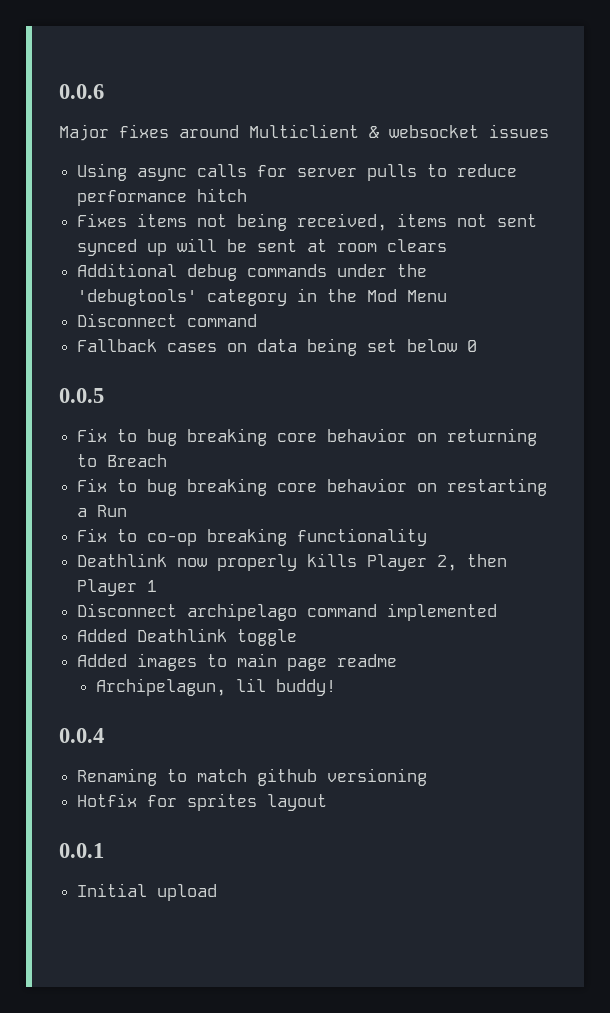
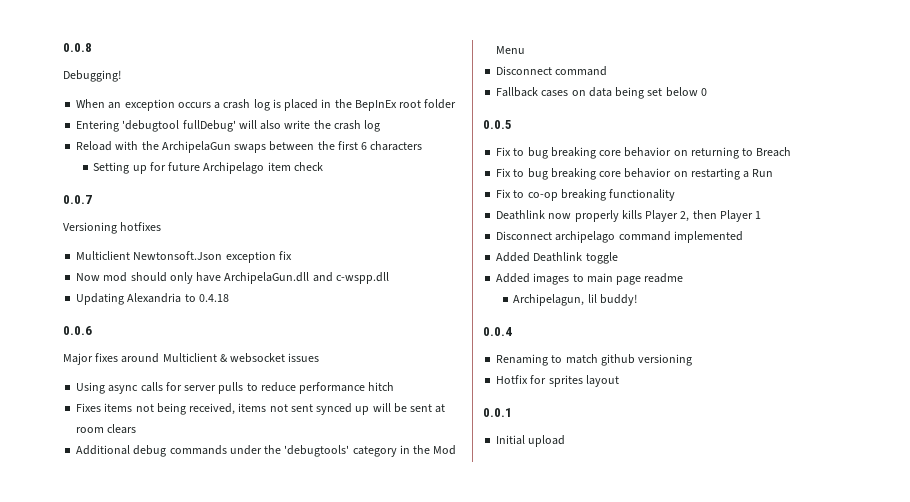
+ 0.0.8
+ Debugging!
+ When an exception occurs a crash log is placed in the BepInEx root folder
+ Entering 'debugtool fullDebug' will also write the crash log
+ Reload with the ArchipelaGun swaps between the first 6 characters
+ Setting up for future Archipelago item check
+ 0.0.7
+ Versioning hotfixes
+ Multiclient Newtonsoft.Json exception fix
+ Now mod should only have ArchipelaGun.dll and c-wspp.dll
+ Updating Alexandria to 0.4.18

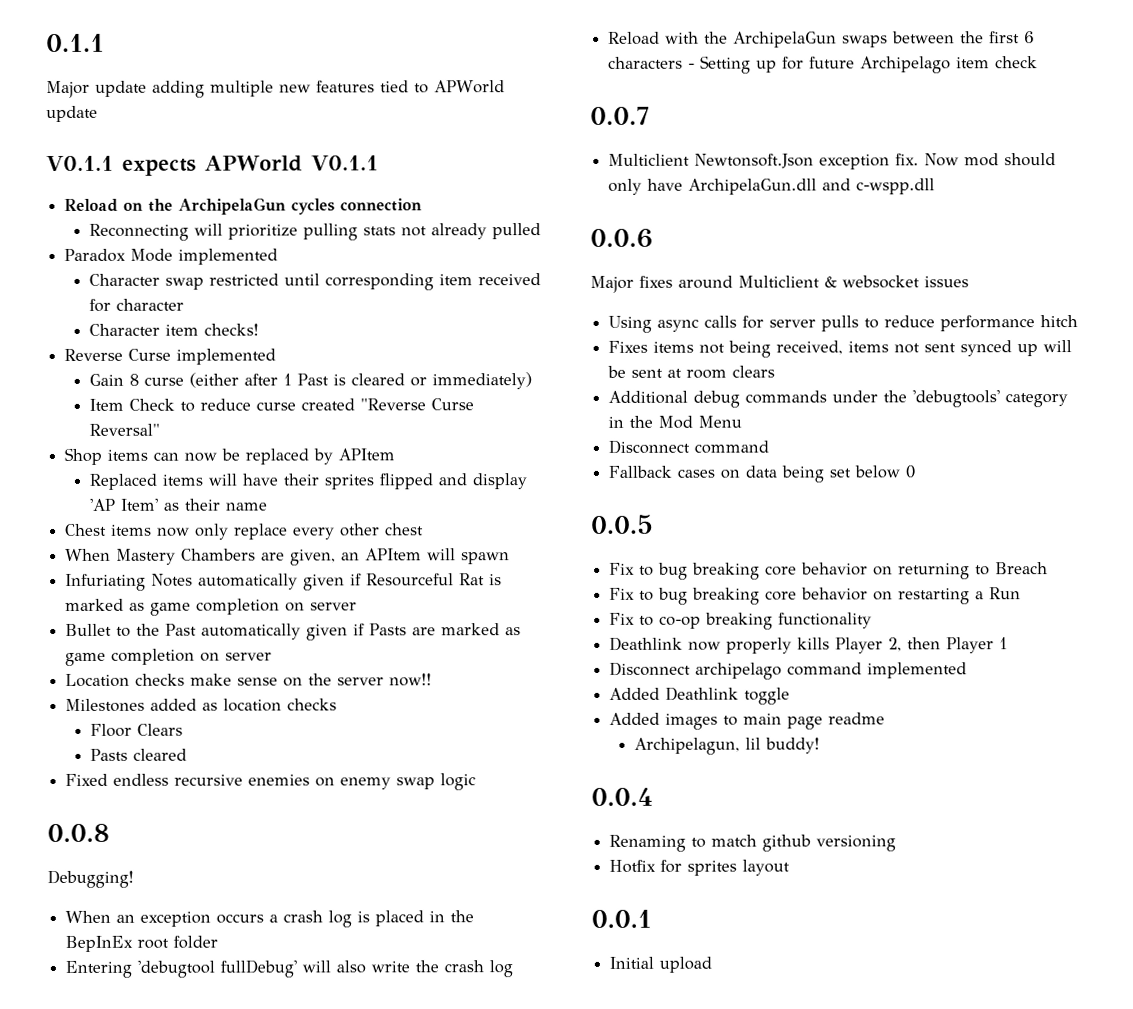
+ 0.1.1
+ Major update adding multiple new features tied to APWorld update
+ V0.1.1 expects APWorld V0.1.1
+ Reload on the ArchipelaGun cycles connection
+ Reconnecting will prioritize pulling stats not already pulled
+ Paradox Mode implemented
+ Character swap restricted until corresponding item received for character
+ Character item checks!
+ Reverse Curse implemented
+ Gain 8 curse (either after 1 Past is cleared or immediately)
+ Item Check to reduce curse created "Reverse Curse Reversal"
+ Shop items can now be replaced by APItem
+ Replaced items will have their sprites flipped and display 'AP Item' as their name
+ Chest items now only replace every other chest
+ When Mastery Chambers are given, an APItem will spawn
+ Infuriating Notes automatically given if Resourceful Rat is marked as game completion on server
+ Bullet to the Past automatically given if Pasts are marked as game completion on server
+ Location checks make sense on the server now!!
+ Milestones added as location checks
+ Floor Clears
+ Pasts cleared
+ Fixed endless recursive enemies on enemy swap logic
- Reload with the ArchipelaGun swaps between the first 6 characters
- Setting up for future Archipelago item check
+ Reload with the ArchipelaGun swaps between the first 6 characters - Setting up for future Archipelago item check
- Versioning hotfixes
- Multiclient Newtonsoft.Json exception fix
- Now mod should only have ArchipelaGun.dll and c-wspp.dll
+ Multiclient Newtonsoft.Json exception fix. Now mod should only have ArchipelaGun.dll and c-wspp.dll
- Updating Alexandria to 0.4.18

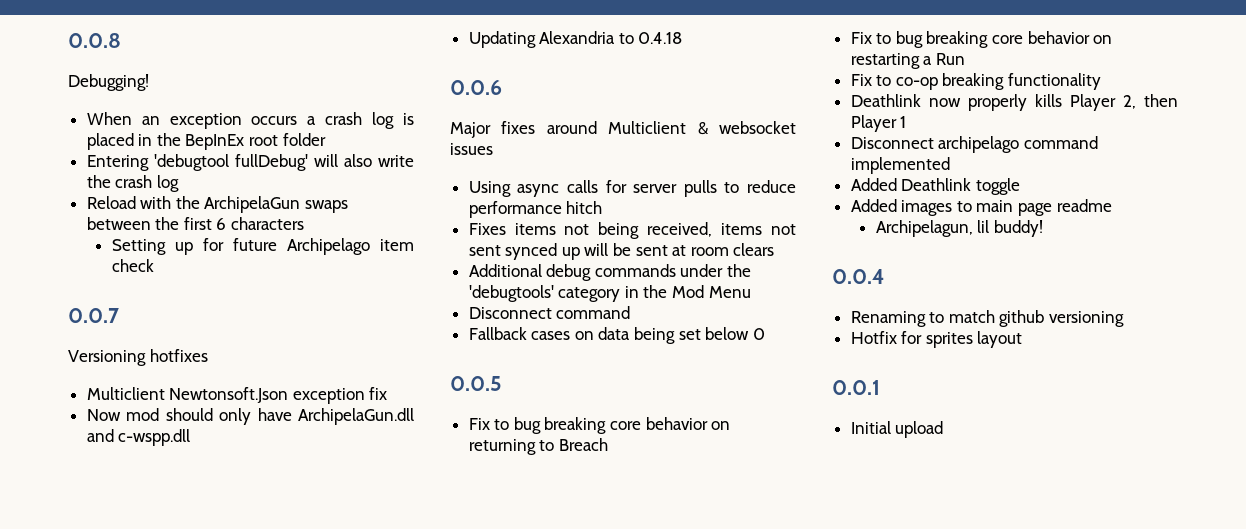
- 0.1.1
- Major update adding multiple new features tied to APWorld update
- V0.1.1 expects APWorld V0.1.1
- Reload on the ArchipelaGun cycles connection
- Reconnecting will prioritize pulling stats not already pulled
- Paradox Mode implemented
- Character swap restricted until corresponding item received for character
- Character item checks!
- Reverse Curse implemented
- Gain 8 curse (either after 1 Past is cleared or immediately)
- Item Check to reduce curse created "Reverse Curse Reversal"
- Shop items can now be replaced by APItem
- Replaced items will have their sprites flipped and display 'AP Item' as their name
- Chest items now only replace every other chest
- When Mastery Chambers are given, an APItem will spawn
- Infuriating Notes automatically given if Resourceful Rat is marked as game completion on server
- Bullet to the Past automatically given if Pasts are marked as game completion on server
- Location checks make sense on the server now!!
- Milestones added as location checks
- Floor Clears
- Pasts cleared
- Fixed endless recursive enemies on enemy swap logic
- Reload with the ArchipelaGun swaps between the first 6 characters - Setting up for future Archipelago item check
+ Reload with the ArchipelaGun swaps between the first 6 characters
+ Setting up for future Archipelago item check
+ Versioning hotfixes
- Multiclient Newtonsoft.Json exception fix. Now mod should only have ArchipelaGun.dll and c-wspp.dll
+ Multiclient Newtonsoft.Json exception fix
+ Now mod should only have ArchipelaGun.dll and c-wspp.dll
+ Updating Alexandria to 0.4.18

